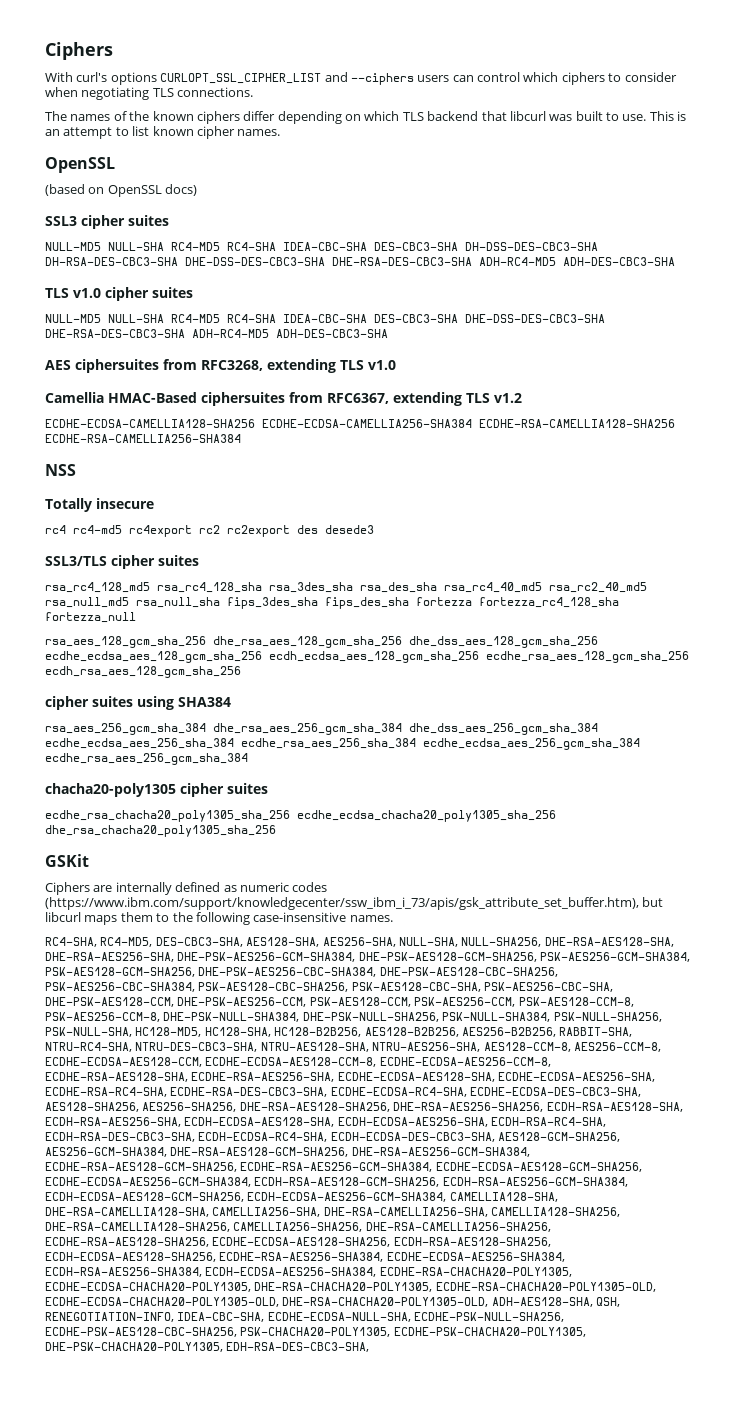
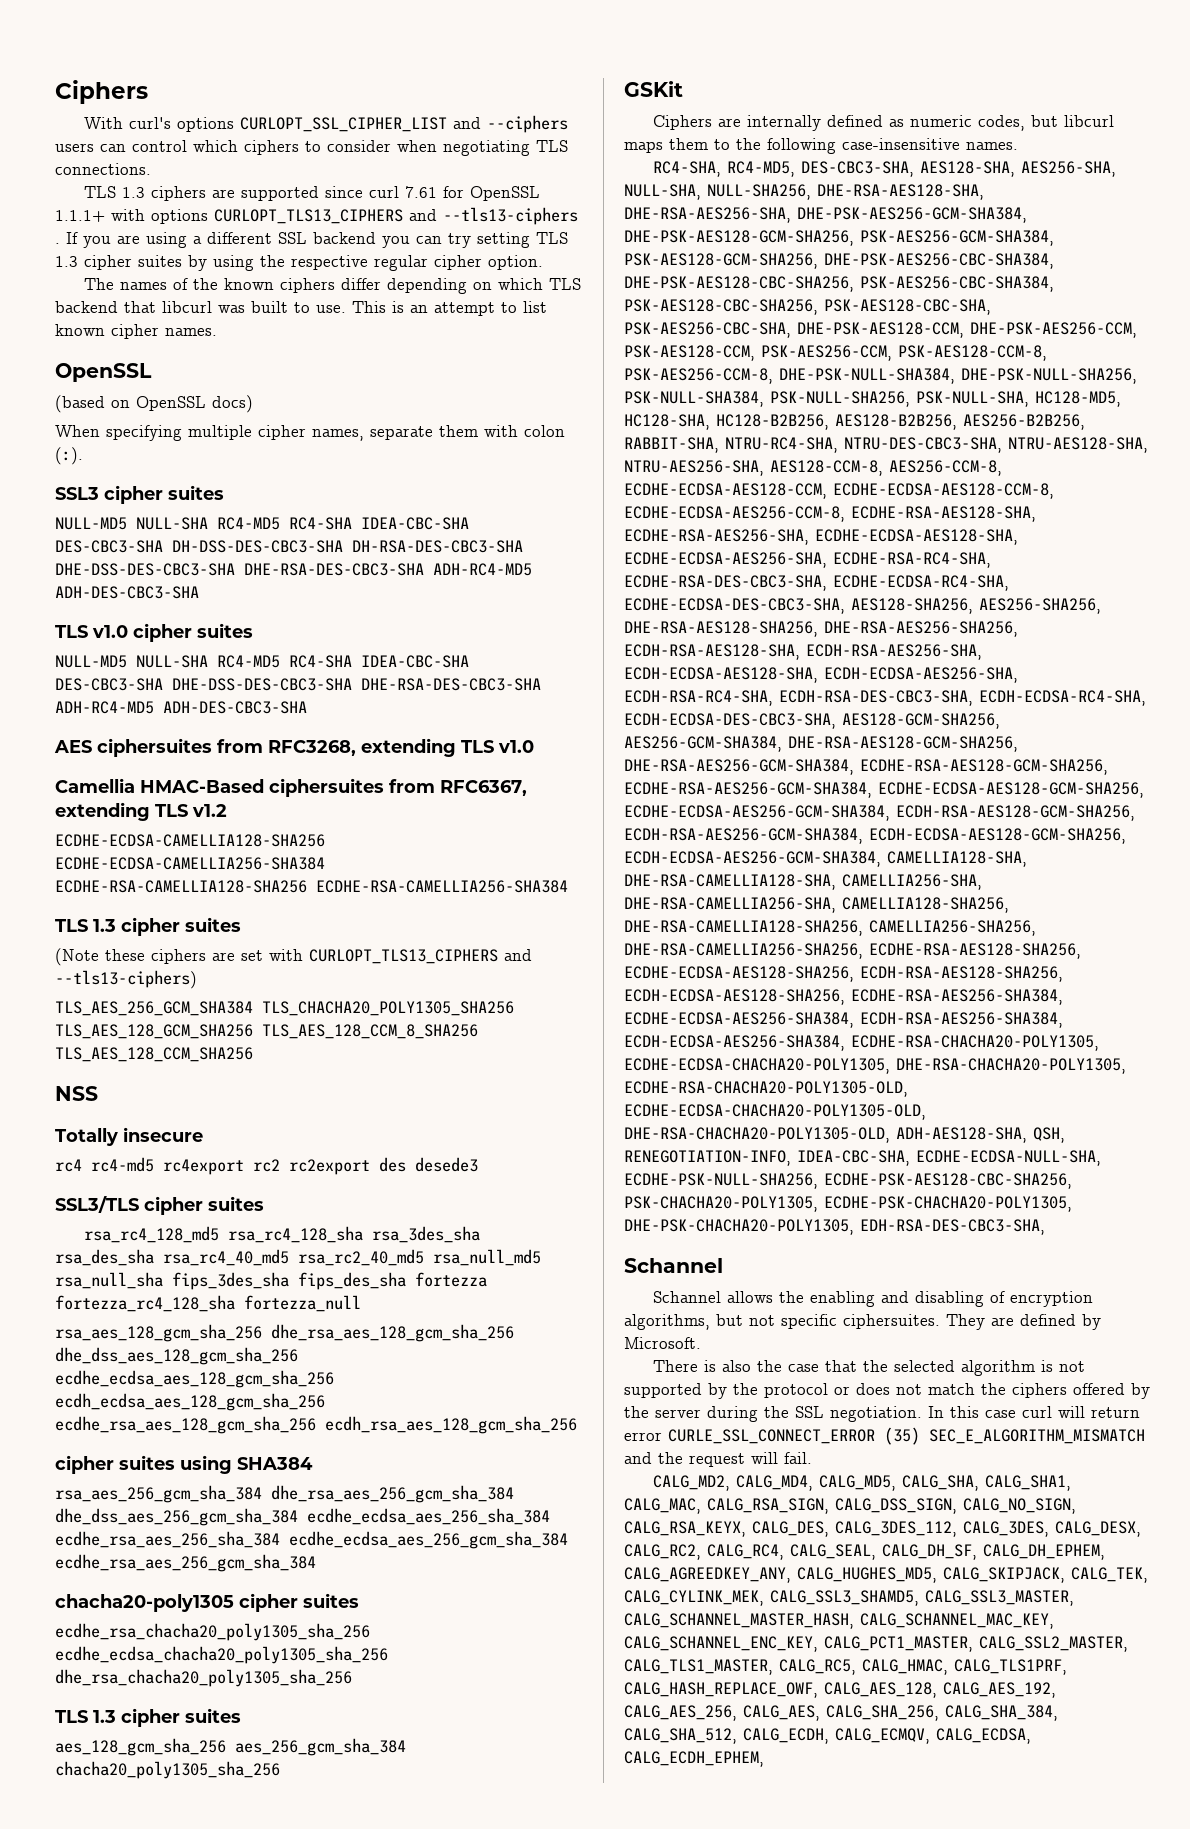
+ TLS 1.3 ciphers are supported since curl 7.61 for OpenSSL 1.1.1+ with options CURLOPT_TLS13_CIPHERS and --tls13-ciphers . If you are using a different SSL backend you can try setting TLS 1.3 cipher suites by using the respective regular cipher option.
+ When specifying multiple cipher names, separate them with colon (:).
  ECDHE-ECDSA-CAMELLIA128-SHA256 ECDHE-ECDSA-CAMELLIA256-SHA384 ECDHE-RSA-CAMELLIA128-SHA256 ECDHE-RSA-CAMELLIA256-SHA384
+ TLS 1.3 cipher suites
+ (Note these ciphers are set with CURLOPT_TLS13_CIPHERS and --tls13-ciphers)
+ TLS_AES_256_GCM_SHA384 TLS_CHACHA20_POLY1305_SHA256 TLS_AES_128_GCM_SHA256 TLS_AES_128_CCM_8_SHA256 TLS_AES_128_CCM_SHA256
  ecdhe_rsa_chacha20_poly1305_sha_256 ecdhe_ecdsa_chacha20_poly1305_sha_256 dhe_rsa_chacha20_poly1305_sha_256
+ TLS 1.3 cipher suites
+ aes_128_gcm_sha_256 aes_256_gcm_sha_384 chacha20_poly1305_sha_256
- Ciphers are internally defined as numeric codes (https://www.ibm.com/support/knowledgecenter/ssw_ibm_i_73/apis/gsk_attribute_set_buffer.htm), but libcurl maps them to the following case-insensitive names.
+ Ciphers are internally defined as numeric codes, but libcurl maps them to the following case-insensitive names.
  RC4-SHA, RC4-MD5, DES-CBC3-SHA, AES128-SHA, AES256-SHA, NULL-SHA, NULL-SHA256, DHE-RSA-AES128-SHA, DHE-RSA-AES256-SHA, DHE-PSK-AES256-GCM-SHA384, DHE-PSK-AES128-GCM-SHA256, PSK-AES256-GCM-SHA384, PSK-AES128-GCM-SHA256, DHE-PSK-AES256-CBC-SHA384, DHE-PSK-AES128-CBC-SHA256, PSK-AES256-CBC-SHA384, PSK-AES128-CBC-SHA256, PSK-AES128-CBC-SHA, PSK-AES256-CBC-SHA, DHE-PSK-AES128-CCM, DHE-PSK-AES256-CCM, PSK-AES128-CCM, PSK-AES256-CCM, PSK-AES128-CCM-8, PSK-AES256-CCM-8, DHE-PSK-NULL-SHA384, DHE-PSK-NULL-SHA256, PSK-NULL-SHA384, PSK-NULL-SHA256, PSK-NULL-SHA, HC128-MD5, HC128-SHA, HC128-B2B256, AES128-B2B256, AES256-B2B256, RABBIT-SHA, NTRU-RC4-SHA, NTRU-DES-CBC3-SHA, NTRU-AES128-SHA, NTRU-AES256-SHA, AES128-CCM-8, AES256-CCM-8, ECDHE-ECDSA-AES128-CCM, ECDHE-ECDSA-AES128-CCM-8, ECDHE-ECDSA-AES256-CCM-8, ECDHE-RSA-AES128-SHA, ECDHE-RSA-AES256-SHA, ECDHE-ECDSA-AES128-SHA, ECDHE-ECDSA-AES256-SHA, ECDHE-RSA-RC4-SHA, ECDHE-RSA-DES-CBC3-SHA, ECDHE-ECDSA-RC4-SHA, ECDHE-ECDSA-DES-CBC3-SHA, AES128-SHA256, AES256-SHA256, DHE-RSA-AES128-SHA256, DHE-RSA-AES256-SHA256, ECDH-RSA-AES128-SHA, ECDH-RSA-AES256-SHA, ECDH-ECDSA-AES128-SHA, ECDH-ECDSA-AES256-SHA, ECDH-RSA-RC4-SHA, ECDH-RSA-DES-CBC3-SHA, ECDH-ECDSA-RC4-SHA, ECDH-ECDSA-DES-CBC3-SHA, AES128-GCM-SHA256, AES256-GCM-SHA384, DHE-RSA-AES128-GCM-SHA256, DHE-RSA-AES256-GCM-SHA384, ECDHE-RSA-AES128-GCM-SHA256, ECDHE-RSA-AES256-GCM-SHA384, ECDHE-ECDSA-AES128-GCM-SHA256, ECDHE-ECDSA-AES256-GCM-SHA384, ECDH-RSA-AES128-GCM-SHA256, ECDH-RSA-AES256-GCM-SHA384, ECDH-ECDSA-AES128-GCM-SHA256, ECDH-ECDSA-AES256-GCM-SHA384, CAMELLIA128-SHA, DHE-RSA-CAMELLIA128-SHA, CAMELLIA256-SHA, DHE-RSA-CAMELLIA256-SHA, CAMELLIA128-SHA256, DHE-RSA-CAMELLIA128-SHA256, CAMELLIA256-SHA256, DHE-RSA-CAMELLIA256-SHA256, ECDHE-RSA-AES128-SHA256, ECDHE-ECDSA-AES128-SHA256, ECDH-RSA-AES128-SHA256, ECDH-ECDSA-AES128-SHA256, ECDHE-RSA-AES256-SHA384, ECDHE-ECDSA-AES256-SHA384, ECDH-RSA-AES256-SHA384, ECDH-ECDSA-AES256-SHA384, ECDHE-RSA-CHACHA20-POLY1305, ECDHE-ECDSA-CHACHA20-POLY1305, DHE-RSA-CHACHA20-POLY1305, ECDHE-RSA-CHACHA20-POLY1305-OLD, ECDHE-ECDSA-CHACHA20-POLY1305-OLD, DHE-RSA-CHACHA20-POLY1305-OLD, ADH-AES128-SHA, QSH, RENEGOTIATION-INFO, IDEA-CBC-SHA, ECDHE-ECDSA-NULL-SHA, ECDHE-PSK-NULL-SHA256, ECDHE-PSK-AES128-CBC-SHA256, PSK-CHACHA20-POLY1305, ECDHE-PSK-CHACHA20-POLY1305, DHE-PSK-CHACHA20-POLY1305, EDH-RSA-DES-CBC3-SHA,
+ Schannel
+ Schannel allows the enabling and disabling of encryption algorithms, but not specific ciphersuites. They are defined by Microsoft.
+ There is also the case that the selected algorithm is not supported by the protocol or does not match the ciphers offered by the server during the SSL negotiation. In this case curl will return error CURLE_SSL_CONNECT_ERROR (35) SEC_E_ALGORITHM_MISMATCH and the request will fail.
+ CALG_MD2, CALG_MD4, CALG_MD5, CALG_SHA, CALG_SHA1, CALG_MAC, CALG_RSA_SIGN, CALG_DSS_SIGN, CALG_NO_SIGN, CALG_RSA_KEYX, CALG_DES, CALG_3DES_112, CALG_3DES, CALG_DESX, CALG_RC2, CALG_RC4, CALG_SEAL, CALG_DH_SF, CALG_DH_EPHEM, CALG_AGREEDKEY_ANY, CALG_HUGHES_MD5, CALG_SKIPJACK, CALG_TEK, CALG_CYLINK_MEK, CALG_SSL3_SHAMD5, CALG_SSL3_MASTER, CALG_SCHANNEL_MASTER_HASH, CALG_SCHANNEL_MAC_KEY, CALG_SCHANNEL_ENC_KEY, CALG_PCT1_MASTER, CALG_SSL2_MASTER, CALG_TLS1_MASTER, CALG_RC5, CALG_HMAC, CALG_TLS1PRF, CALG_HASH_REPLACE_OWF, CALG_AES_128, CALG_AES_192, CALG_AES_256, CALG_AES, CALG_SHA_256, CALG_SHA_384, CALG_SHA_512, CALG_ECDH, CALG_ECMQV, CALG_ECDSA, CALG_ECDH_EPHEM,

